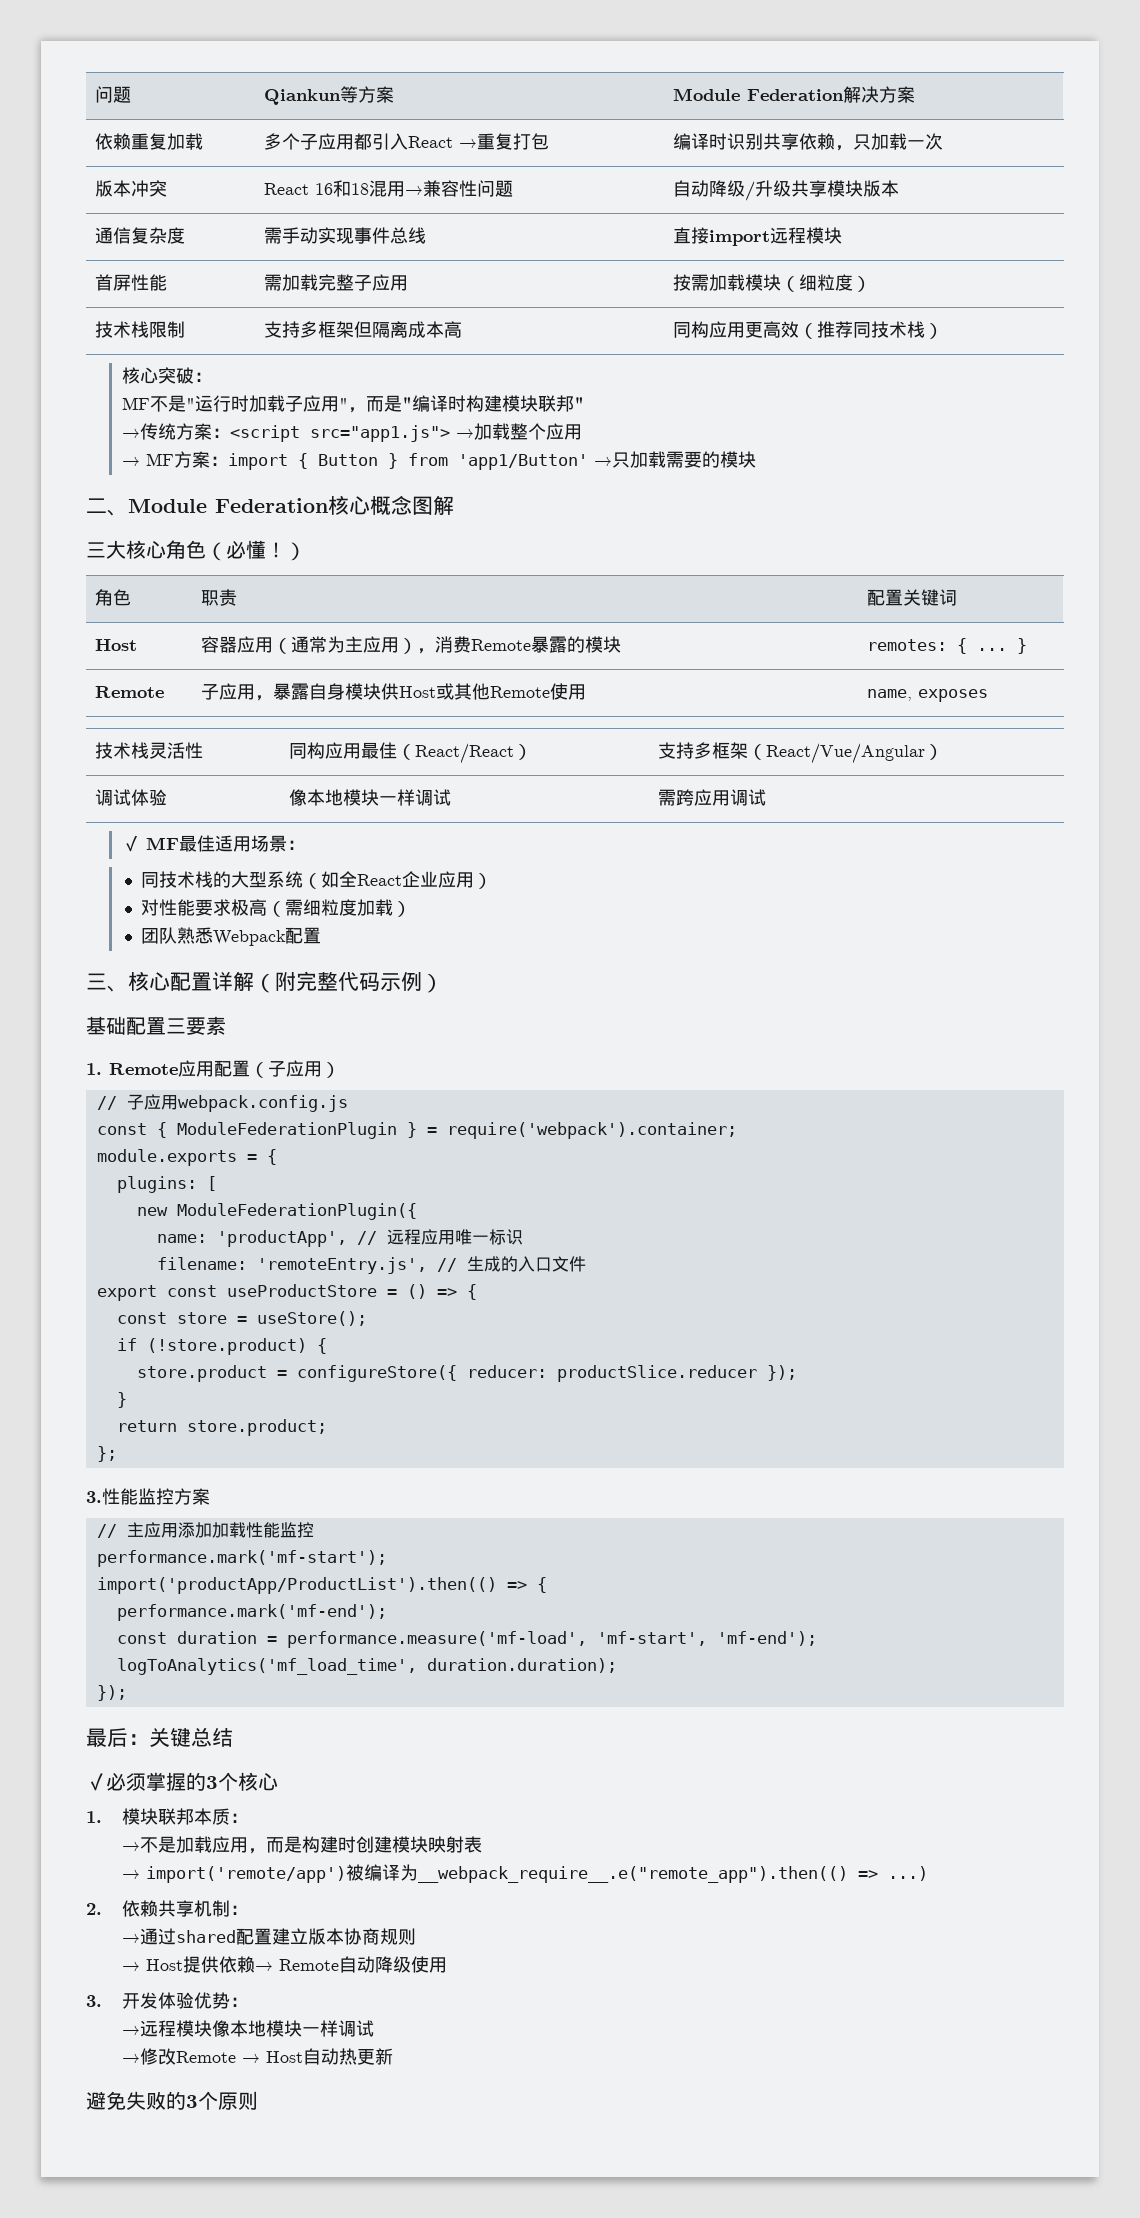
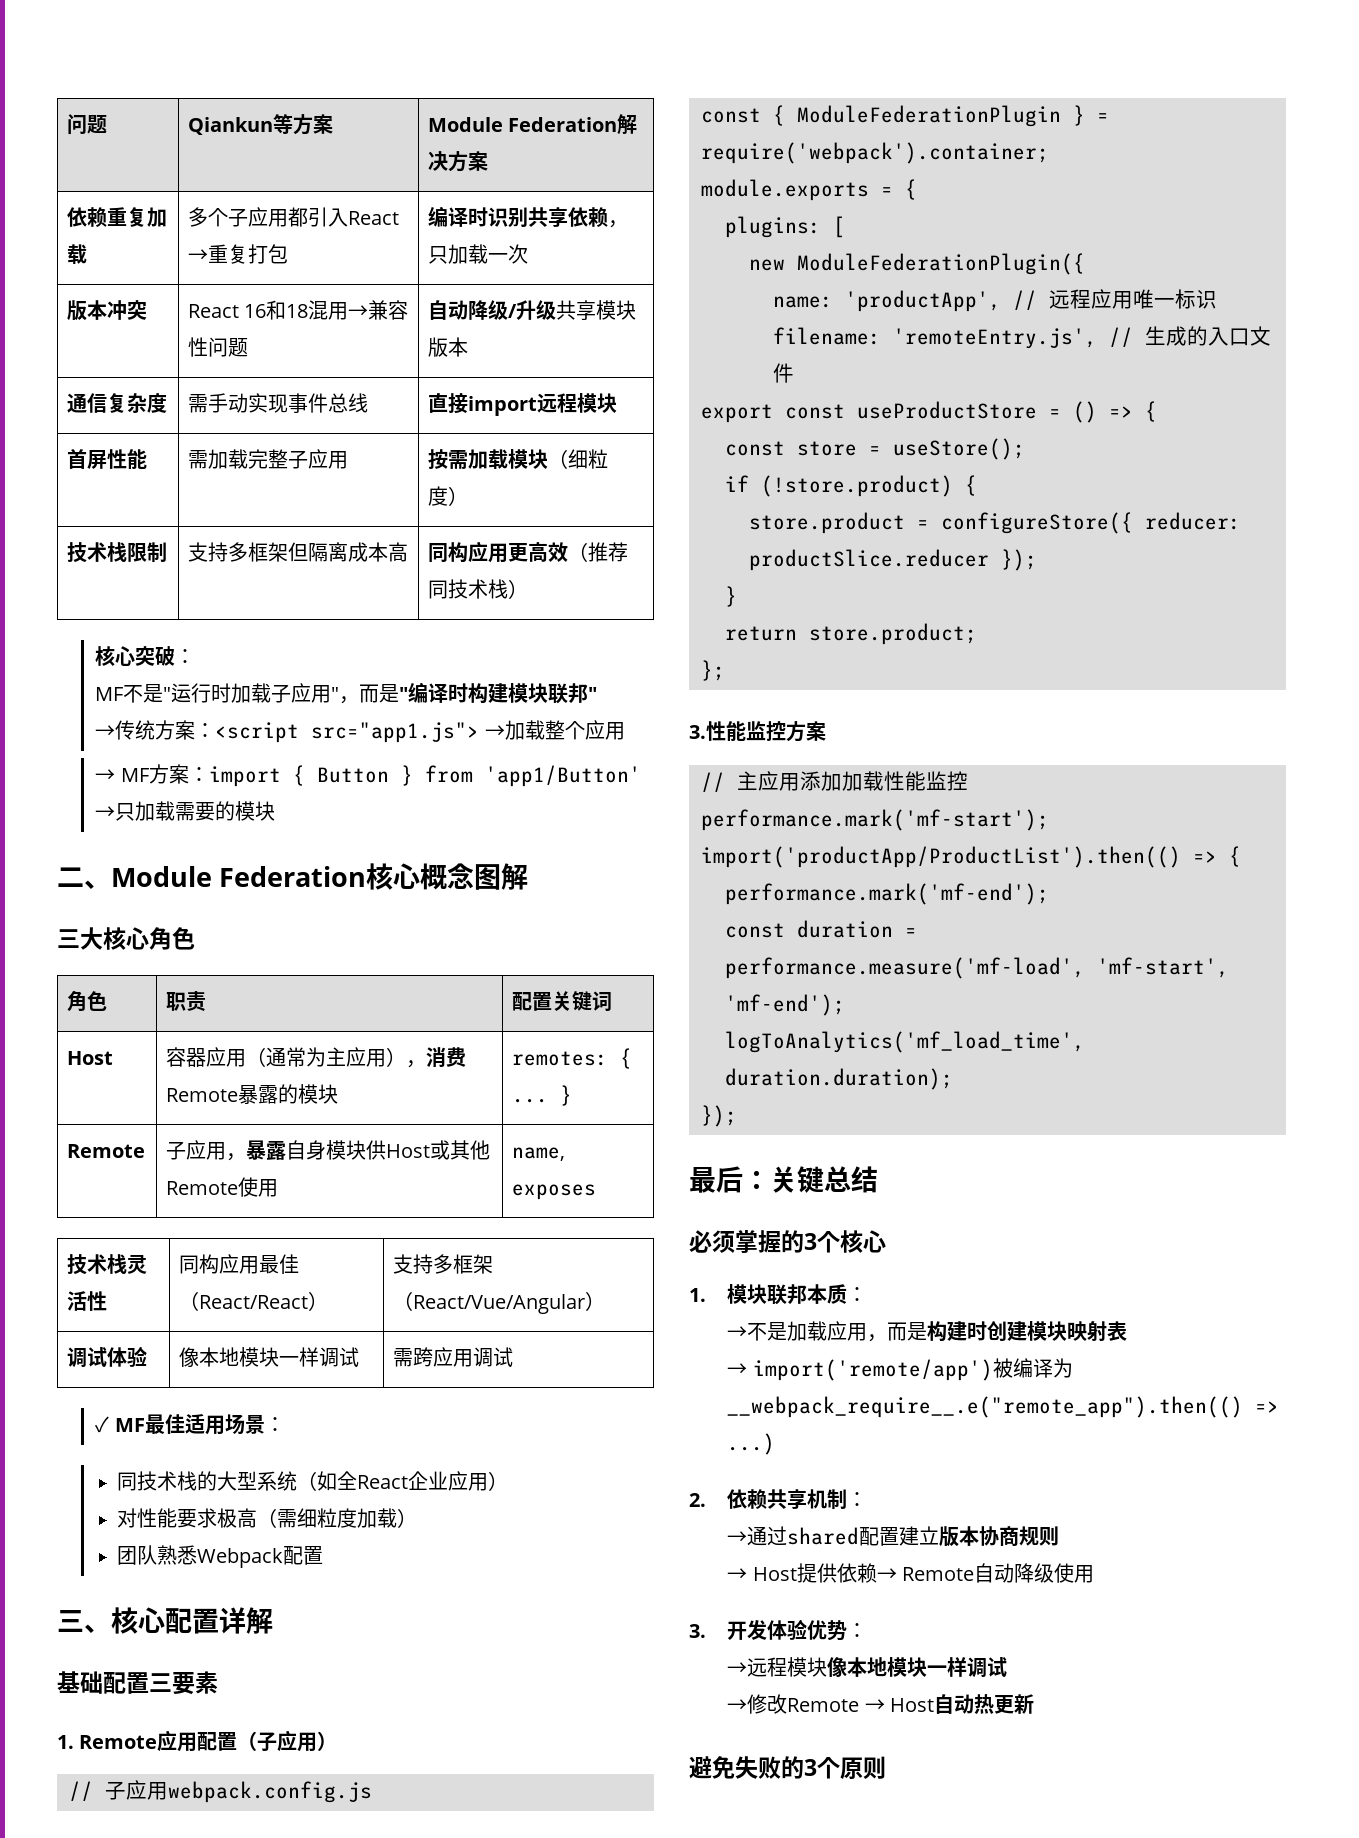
- 三大核心角色（必懂！）
+ 三大核心角色
- 三、核心配置详解（附完整代码示例）
+ 三、核心配置详解
- ✓必须掌握的3个核心
+ 必须掌握的3个核心

